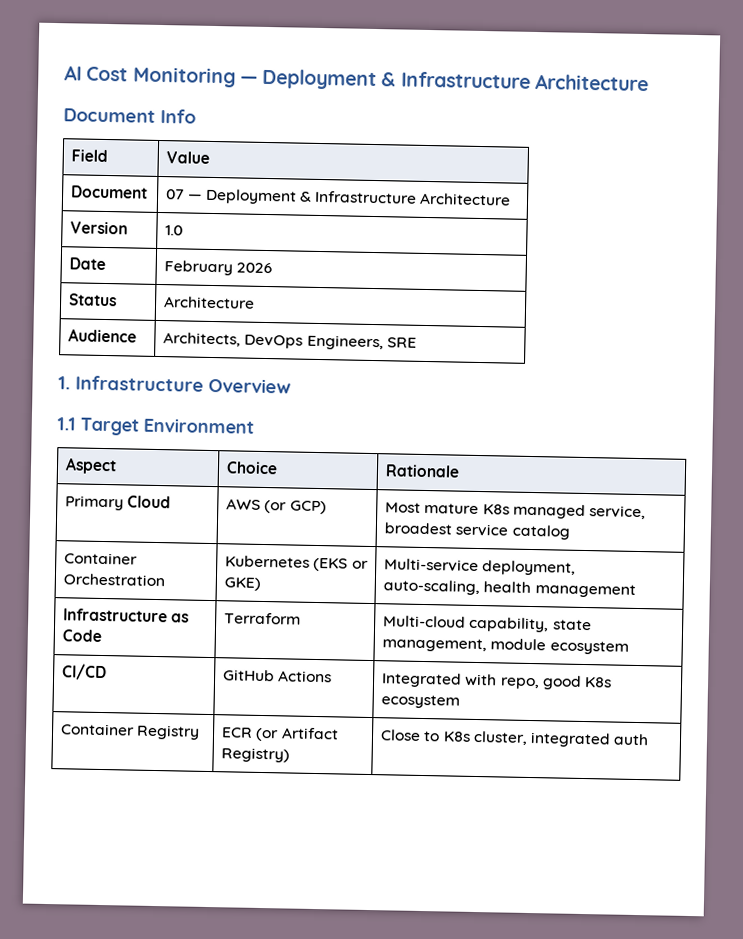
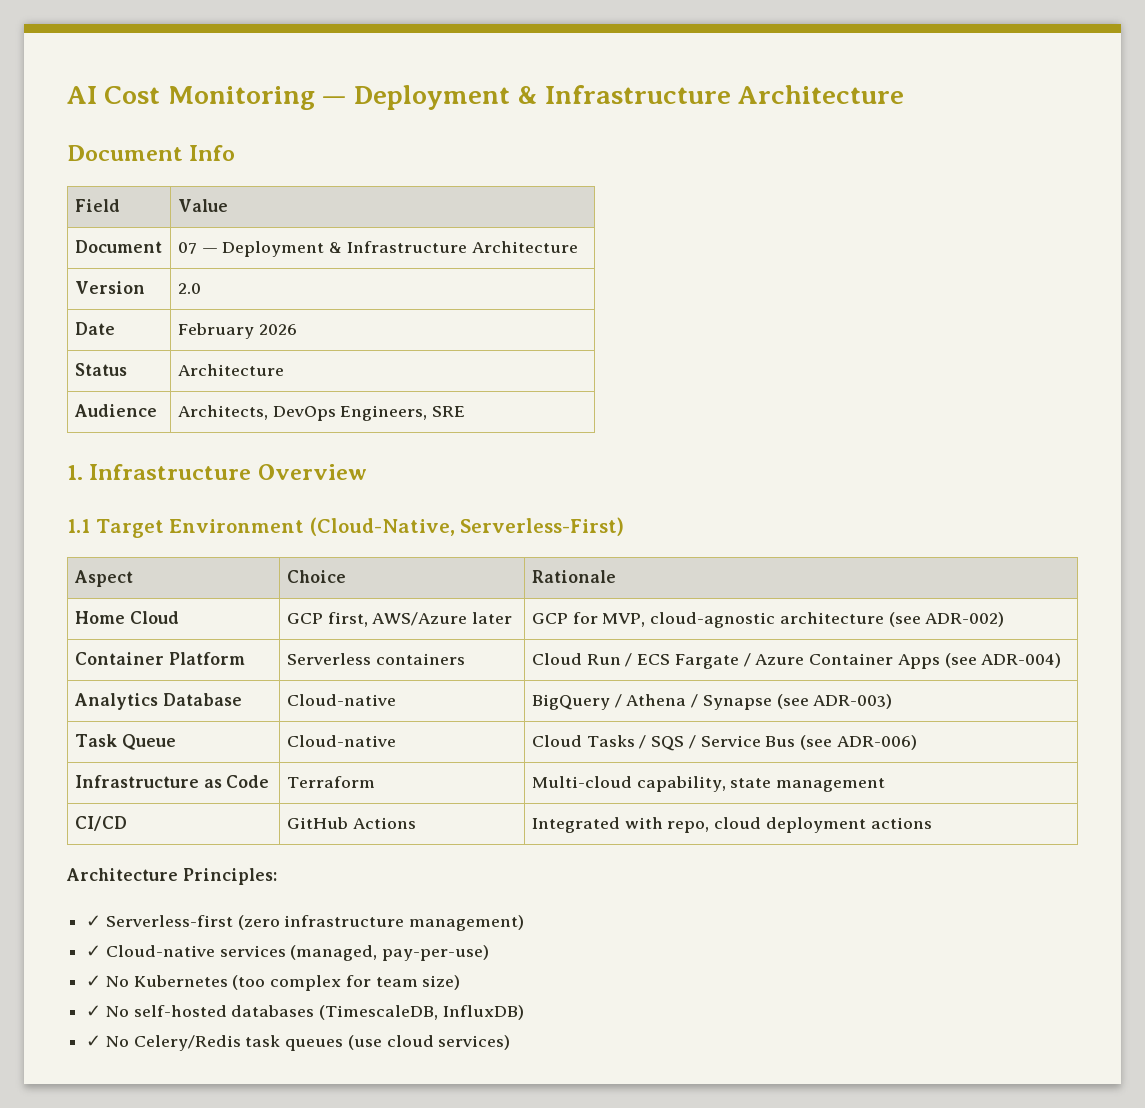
- Version | 1.0
+ Version | 2.0
- 1.1 Target Environment
+ 1.1 Target Environment (Cloud-Native, Serverless-First)
- Primary Cloud | AWS (or GCP) | Most mature K8s managed service, broadest service catalog
- Container Orchestration | Kubernetes (EKS or GKE) | Multi-service deployment, auto-scaling, health management
+ Home Cloud | GCP first, AWS/Azure later | GCP for MVP, cloud-agnostic architecture (see ADR-002)
+ Container Platform | Serverless containers | Cloud Run / ECS Fargate / Azure Container Apps (see ADR-004)
+ Analytics Database | Cloud-native | BigQuery / Athena / Synapse (see ADR-003)
+ Task Queue | Cloud-native | Cloud Tasks / SQS / Service Bus (see ADR-006)
- Infrastructure as Code | Terraform | Multi-cloud capability, state management, module ecosystem
+ Infrastructure as Code | Terraform | Multi-cloud capability, state management
- CI/CD | GitHub Actions | Integrated with repo, good K8s ecosystem
- Container Registry | ECR (or Artifact Registry) | Close to K8s cluster, integrated auth
+ CI/CD | GitHub Actions | Integrated with repo, cloud deployment actions
+ Architecture Principles:
+ ✓ Serverless-first (zero infrastructure management)
+ ✓ Cloud-native services (managed, pay-per-use)
+ ✓ No Kubernetes (too complex for team size)
+ ✓ No self-hosted databases (TimescaleDB, InfluxDB)
+ ✓ No Celery/Redis task queues (use cloud services)

